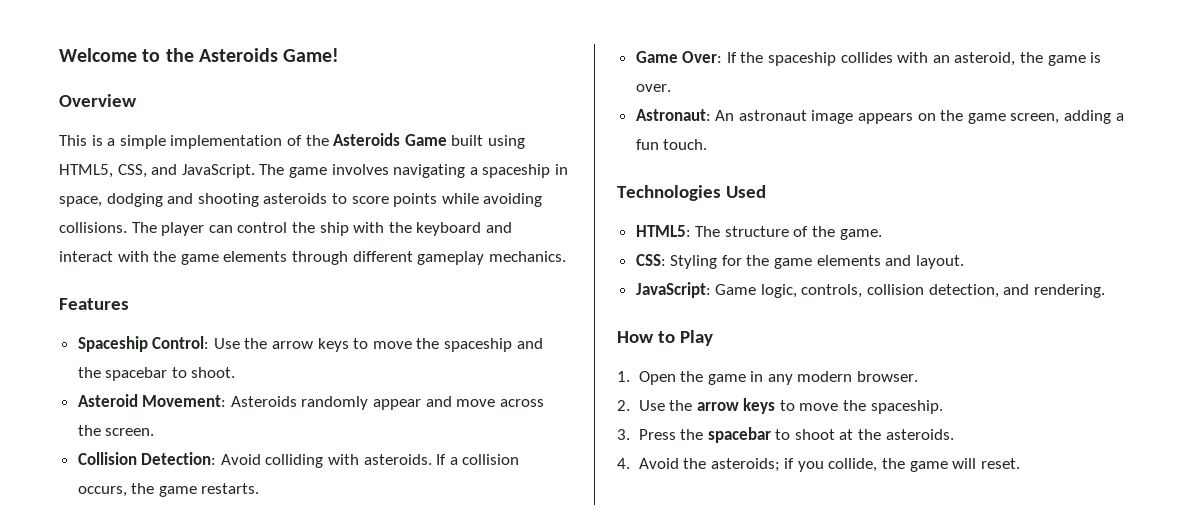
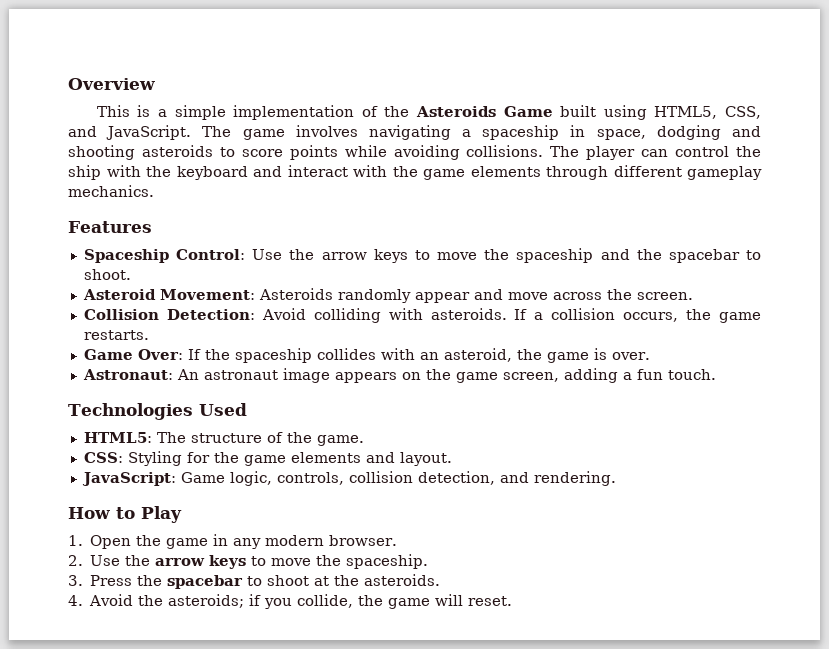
- Welcome to the Asteroids Game!

